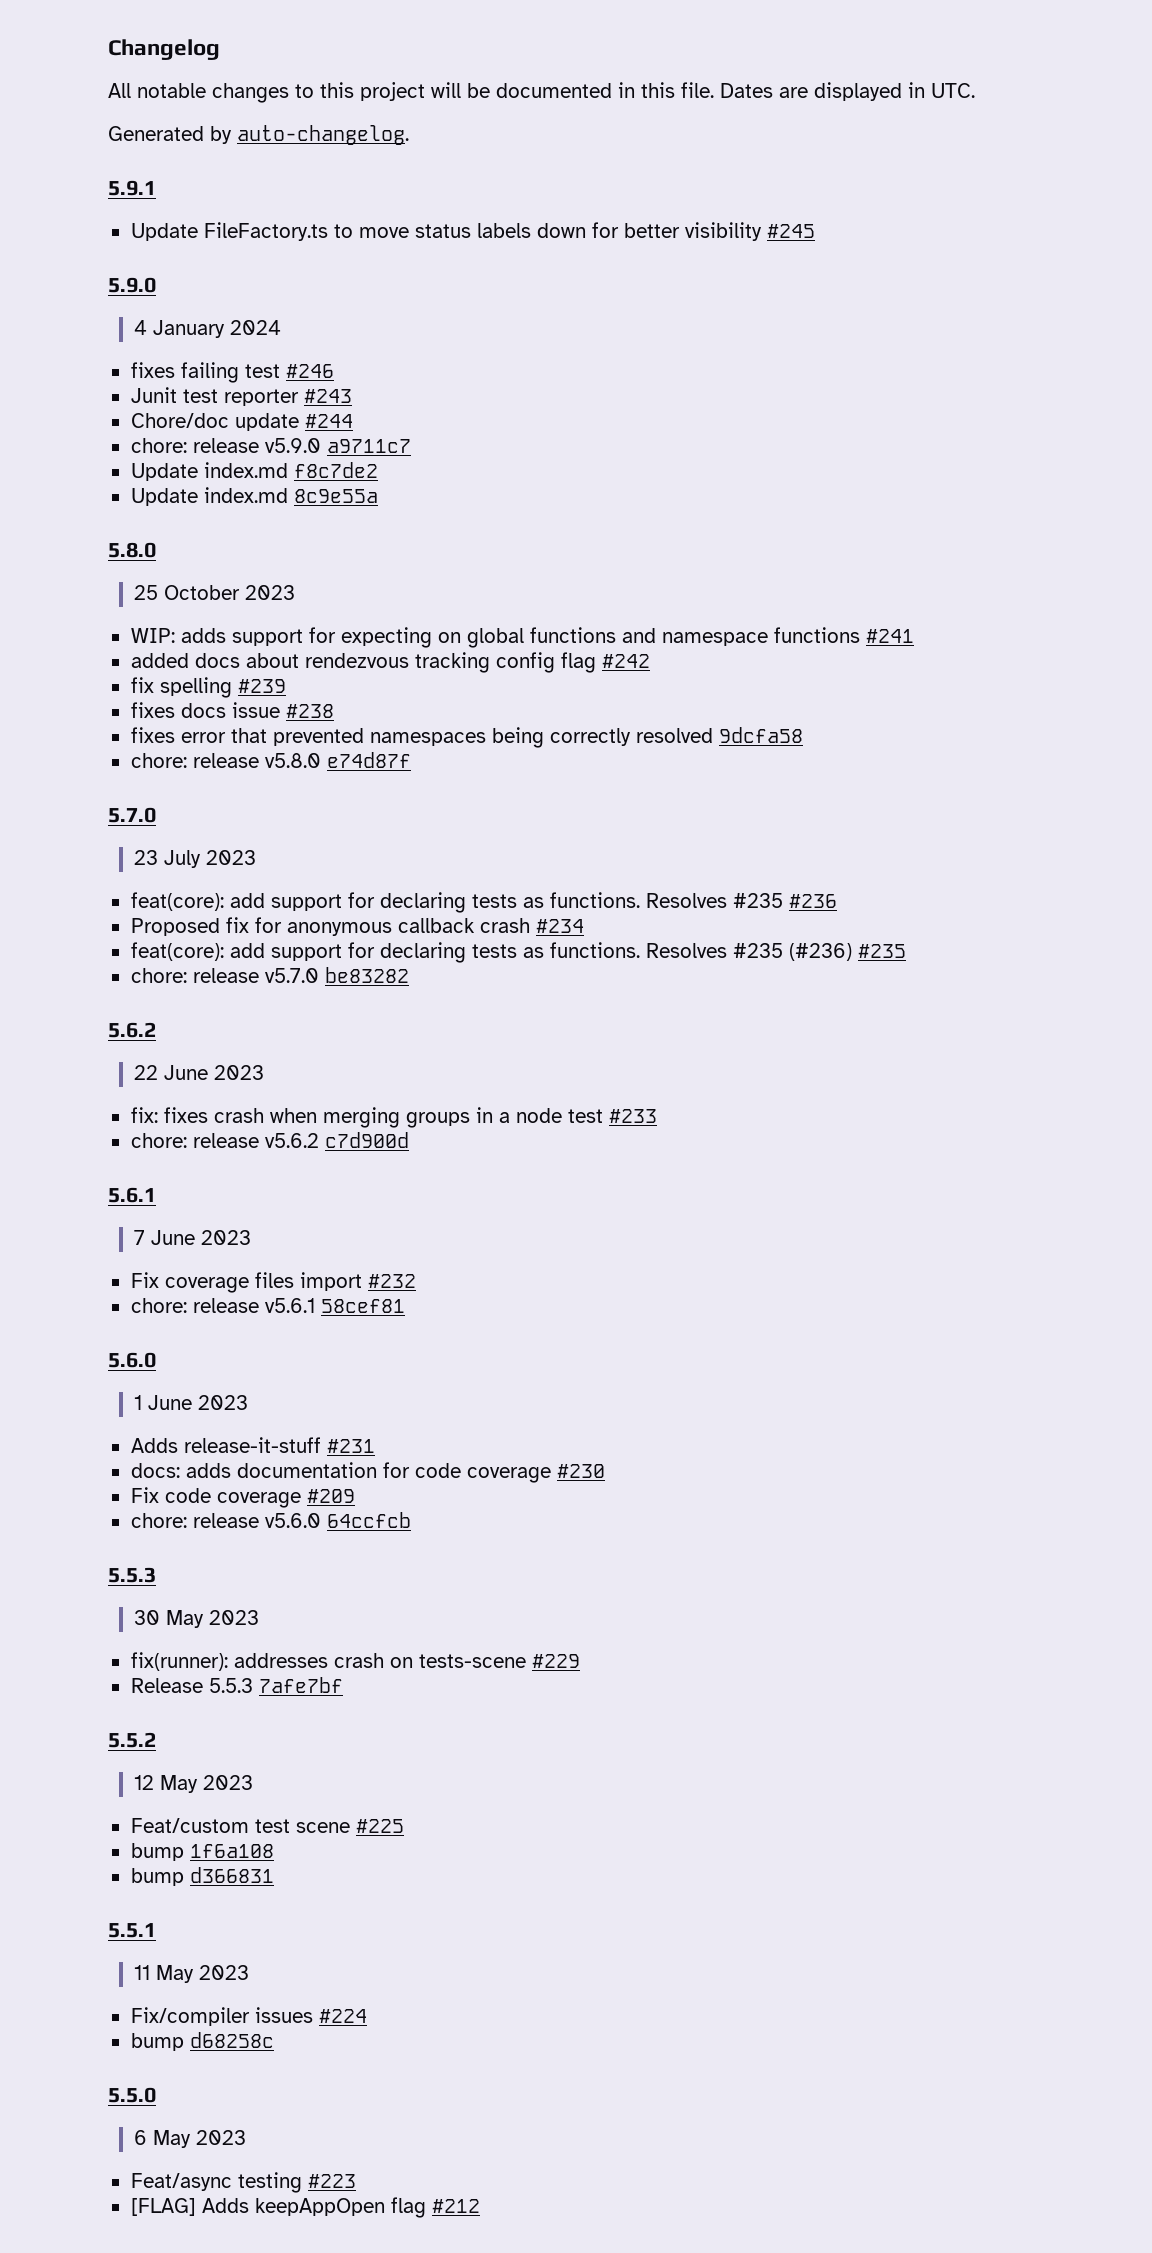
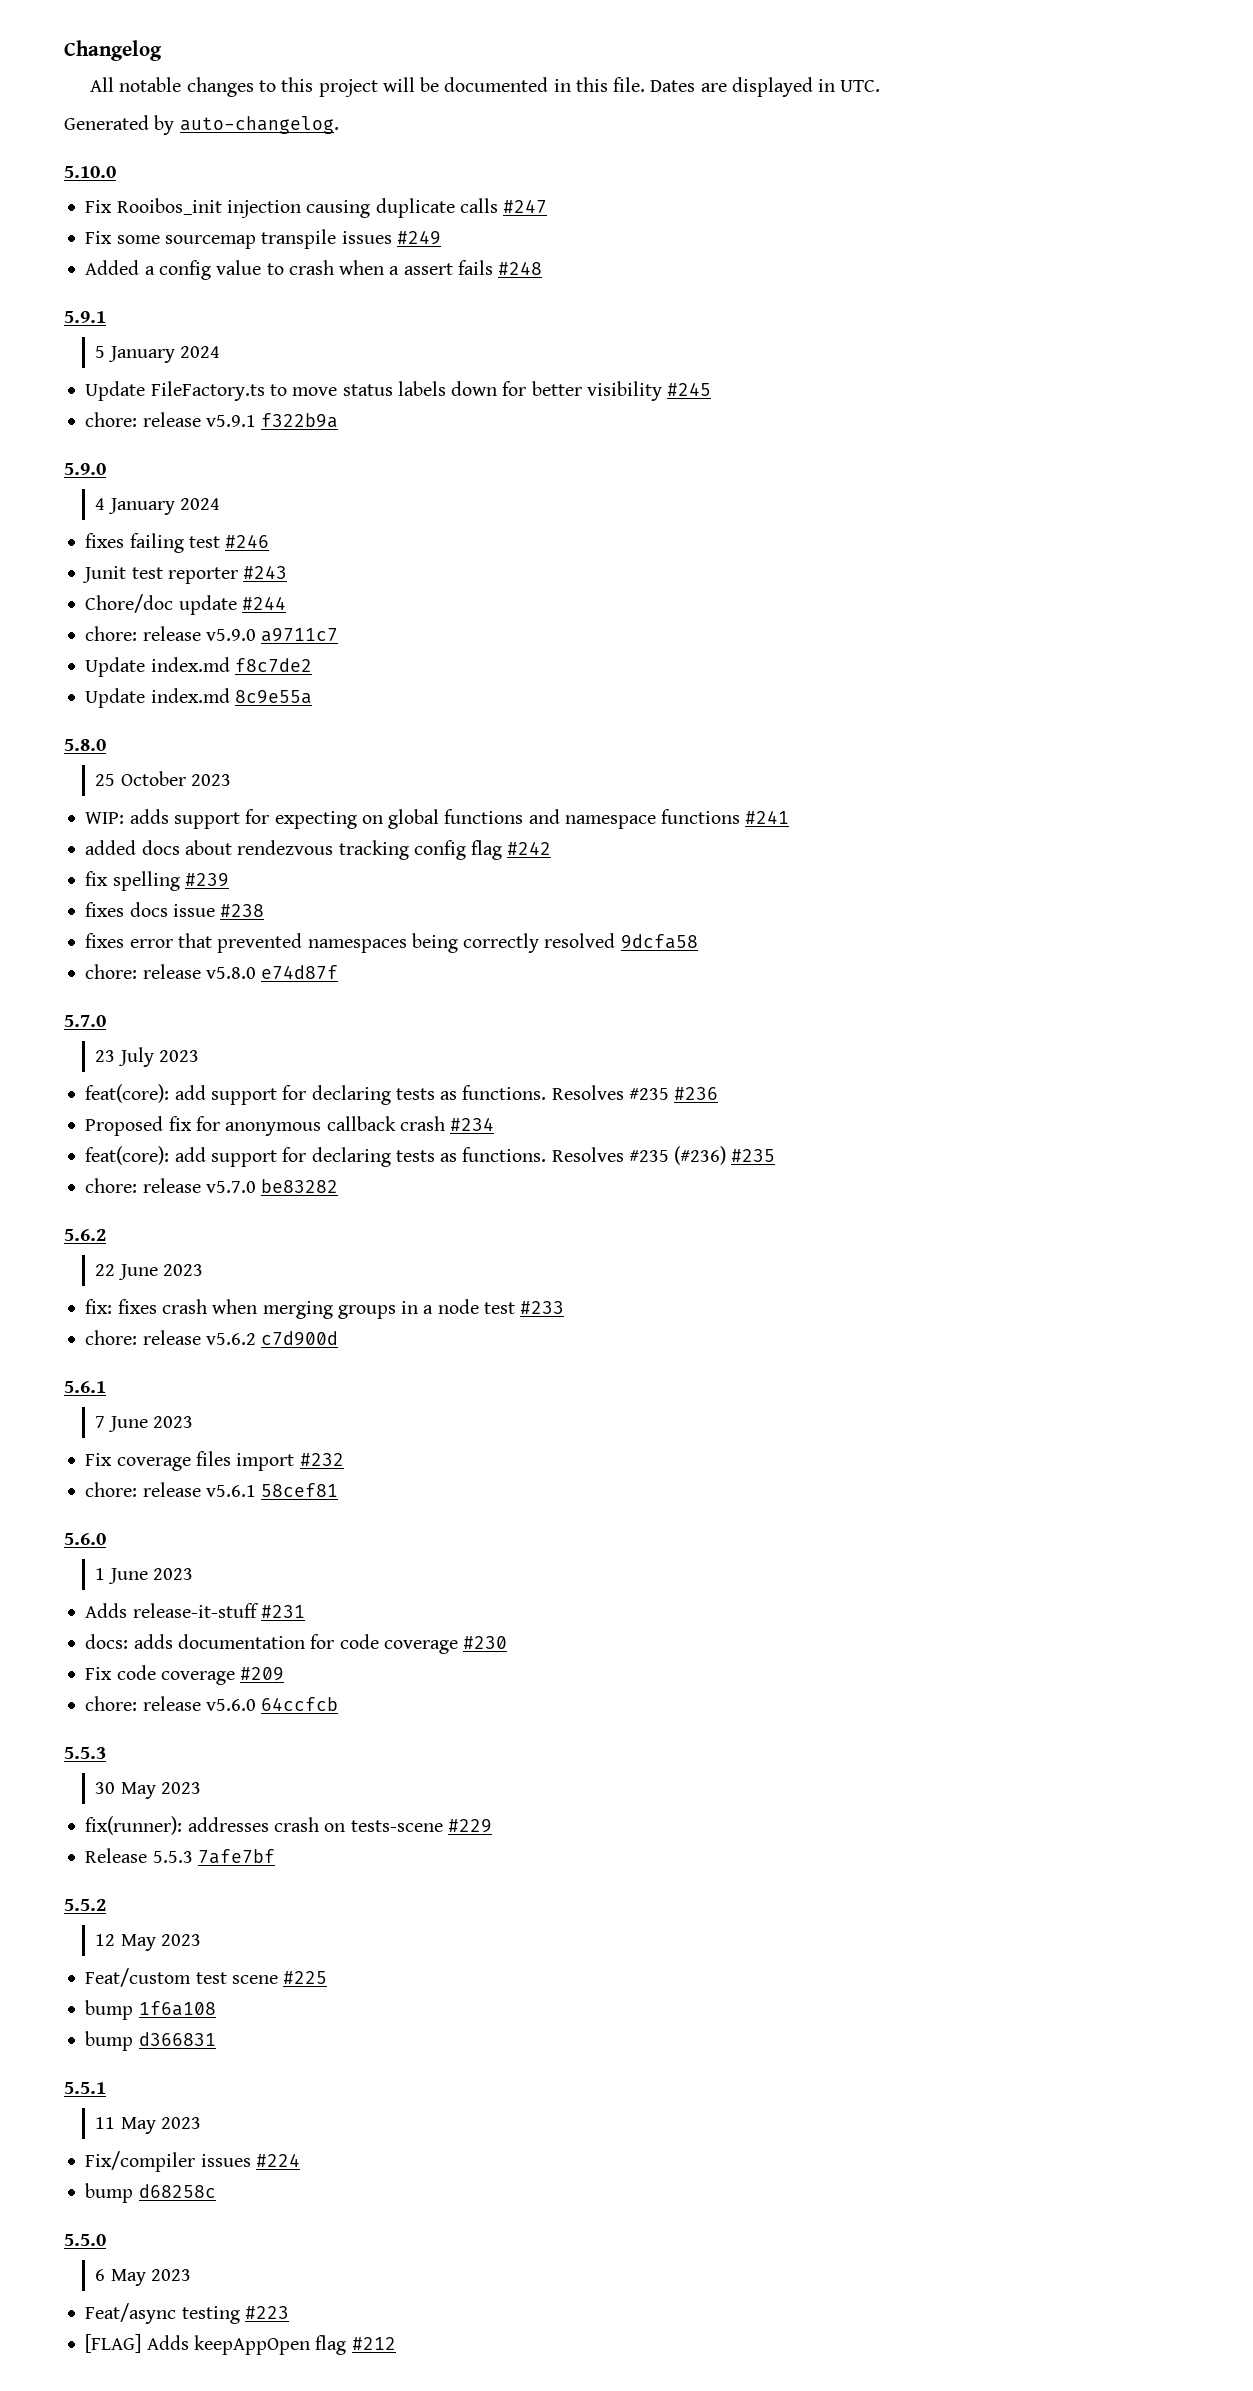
+ 5.10.0
+ Fix Rooibos_init injection causing duplicate calls #247
+ Fix some sourcemap transpile issues #249
+ Added a config value to crash when a assert fails #248
  5.9.1
+ 5 January 2024
+ chore: release v5.9.1 f322b9a

